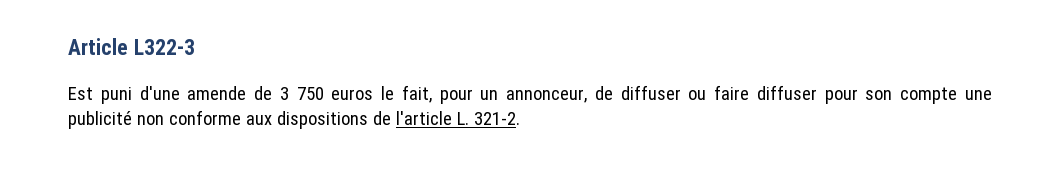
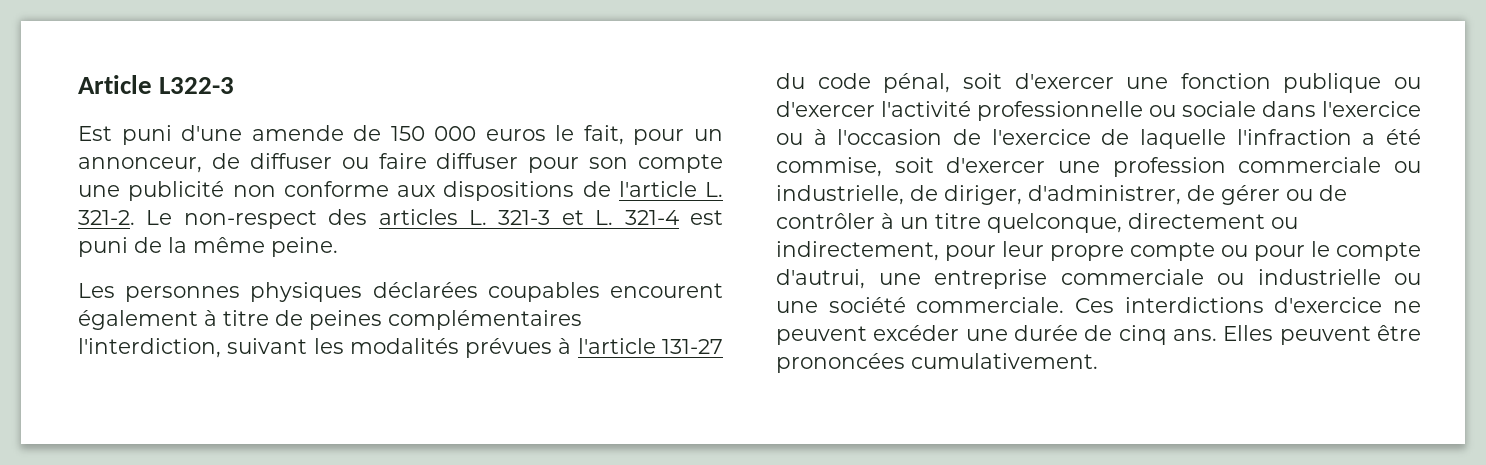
- Est puni d'une amende de 3 750 euros le fait, pour un annonceur, de diffuser ou faire diffuser pour son compte une publicité non conforme aux dispositions de l'article L. 321-2.
+ Est puni d'une amende de 150 000 euros le fait, pour un annonceur, de diffuser ou faire diffuser pour son compte une publicité non conforme aux dispositions de l'article L. 321-2.
+ Le non-respect des articles L. 321-3 et L. 321-4 est puni de la même peine.
+ Les personnes physiques déclarées coupables encourent également à titre de peines complémentaires l'interdiction, suivant les modalités prévues à l'article 131-27 du code pénal, soit d'exercer une fonction publique ou d'exercer l'activité professionnelle ou sociale dans l'exercice ou à l'occasion de l'exercice de laquelle l'infraction a été commise, soit d'exercer une profession commerciale ou industrielle, de diriger, d'administrer, de gérer ou de contrôler à un titre quelconque, directement ou indirectement, pour leur propre compte ou pour le compte d'autrui, une entreprise commerciale ou industrielle ou une société commerciale. Ces interdictions d'exercice ne peuvent excéder une durée de cinq ans. Elles peuvent être prononcées cumulativement.

